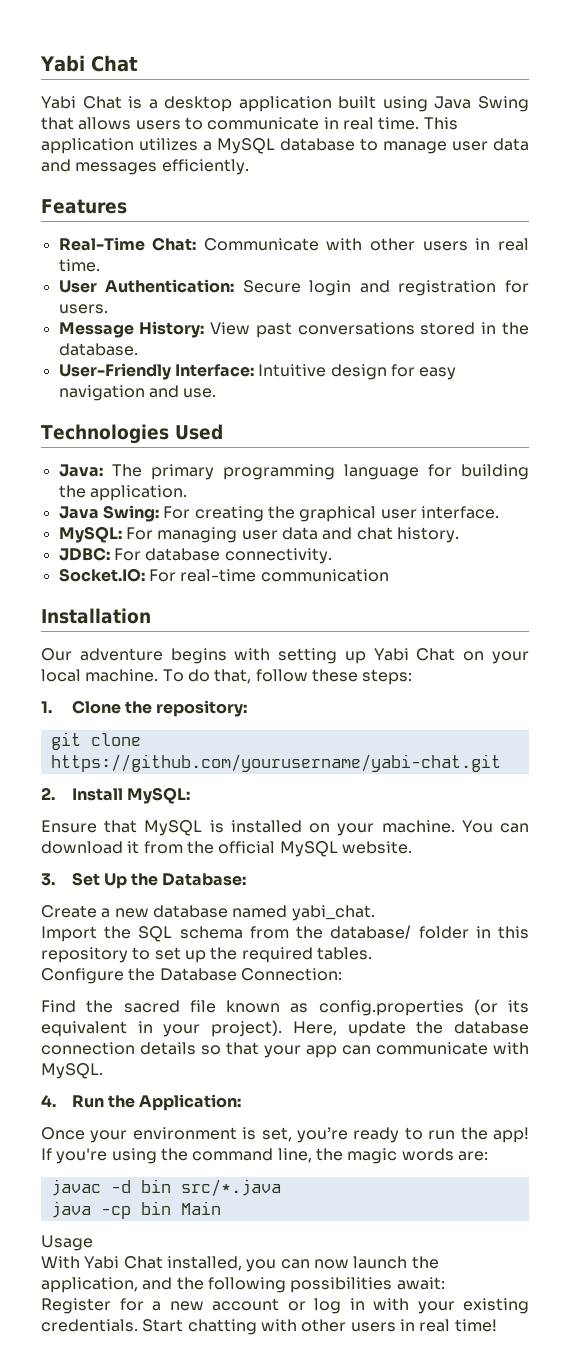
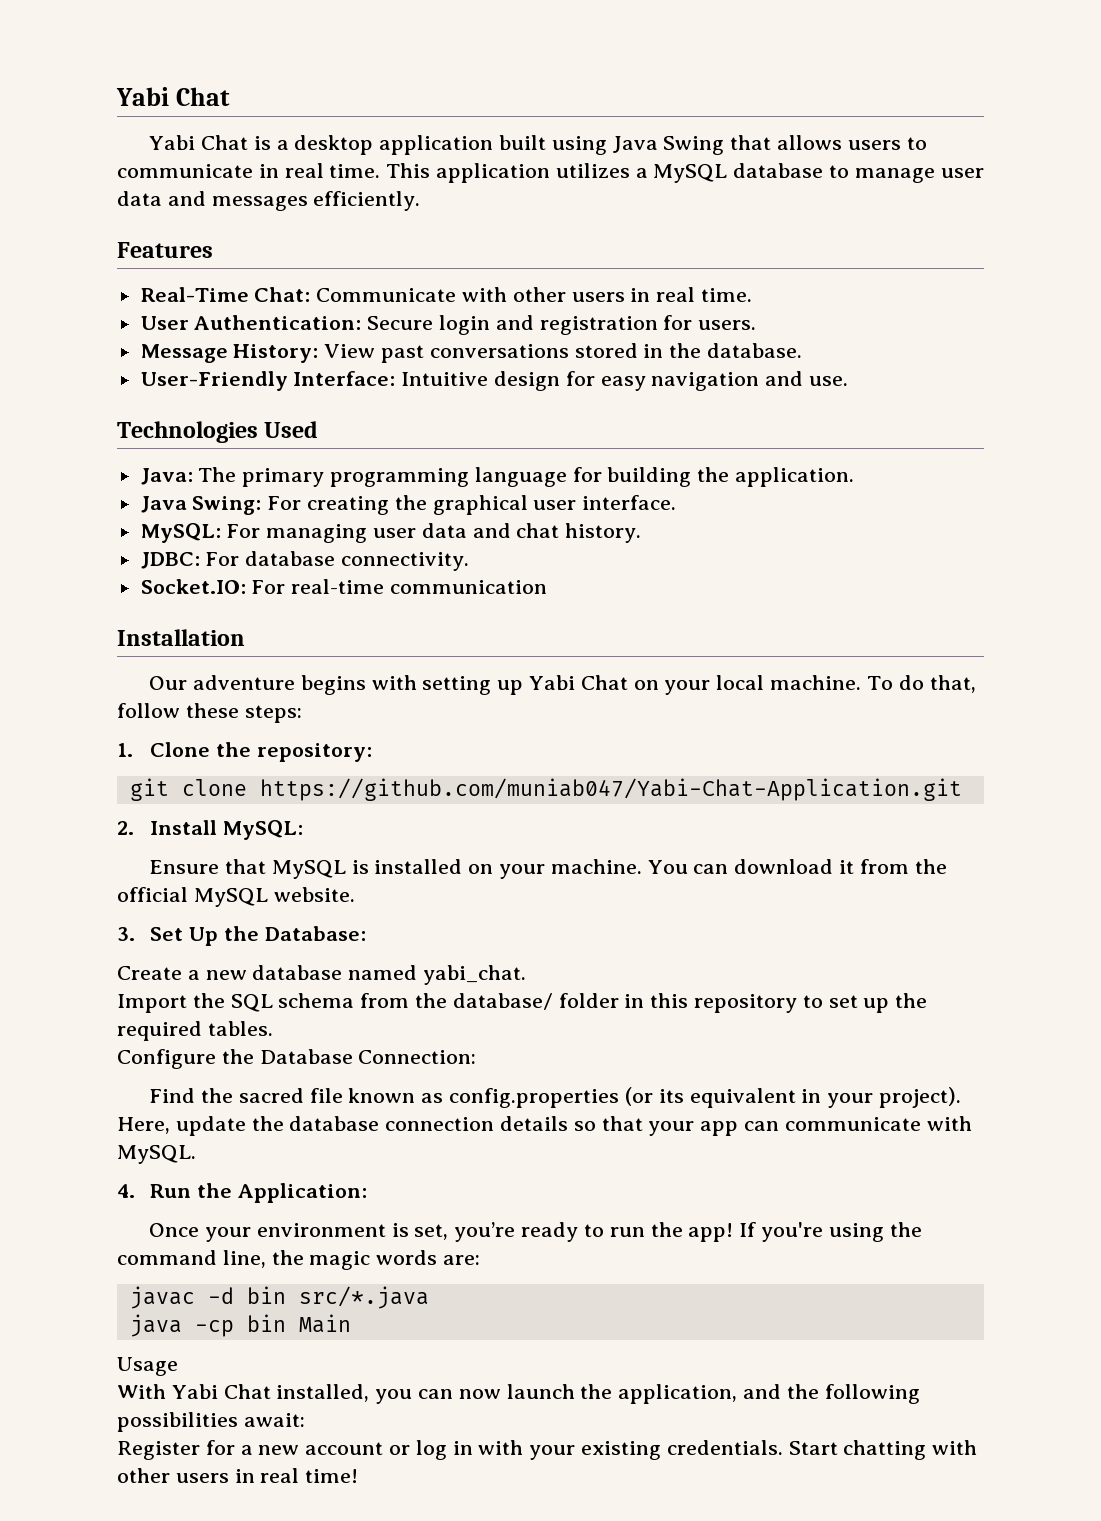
- git clone https://github.com/yourusername/yabi-chat.git
+ git clone https://github.com/muniab047/Yabi-Chat-Application.git

